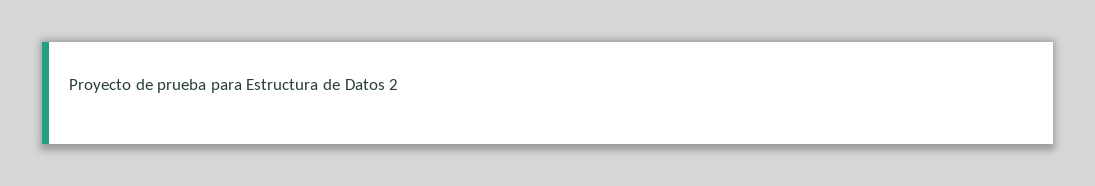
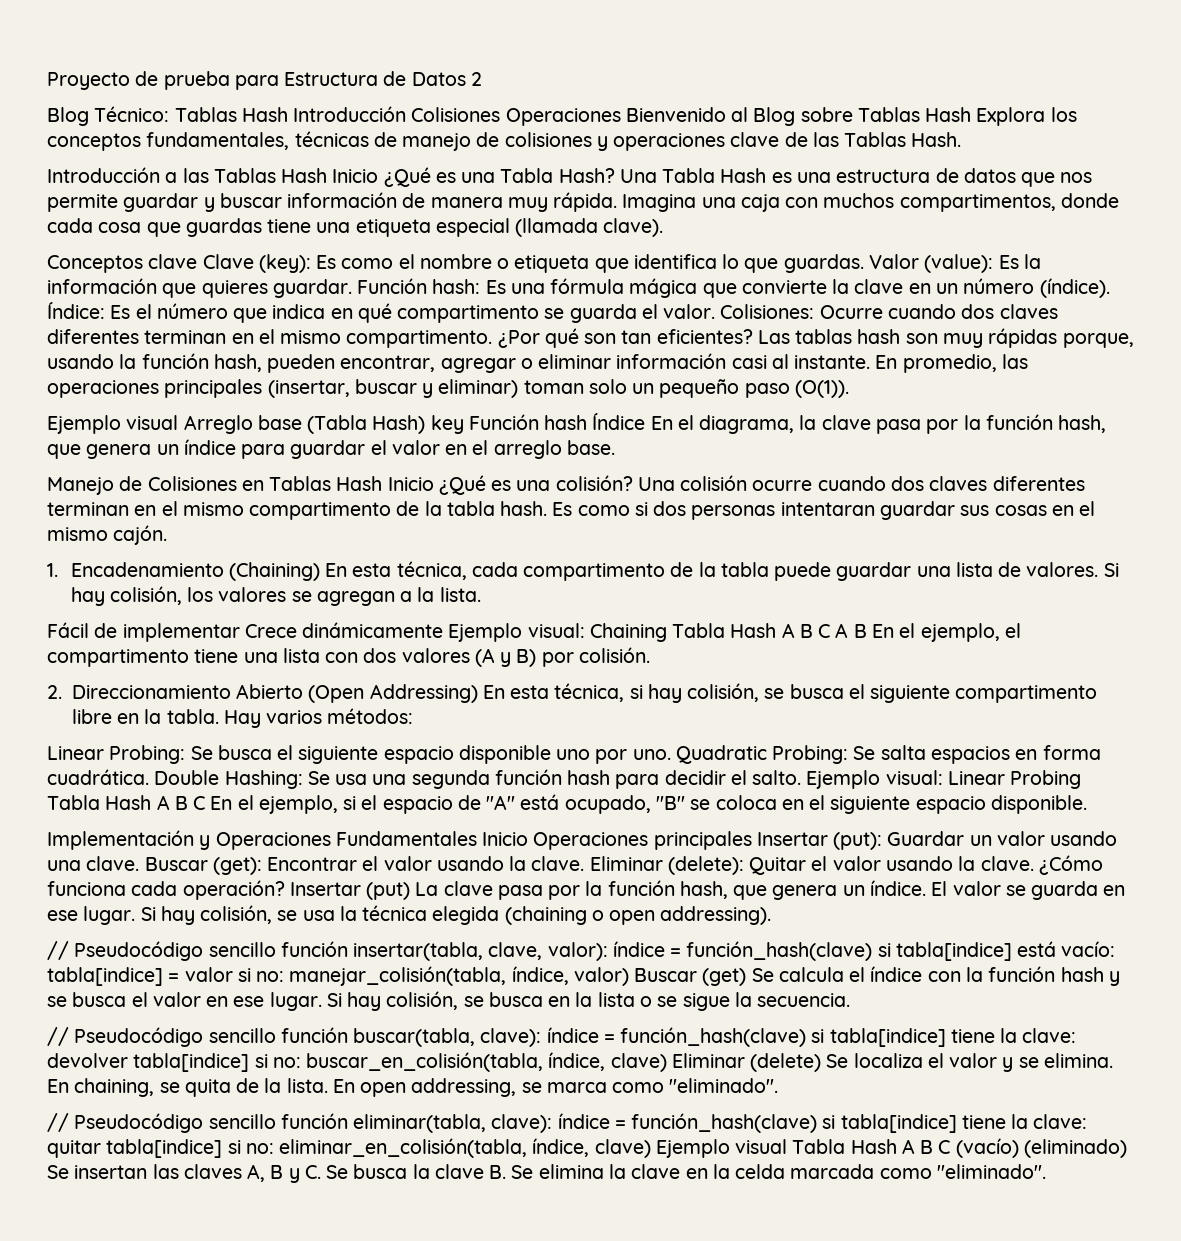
+ Blog Técnico: Tablas Hash Introducción Colisiones Operaciones Bienvenido al Blog sobre Tablas Hash Explora los conceptos fundamentales, técnicas de manejo de colisiones y operaciones clave de las Tablas Hash.
+ Introducción a las Tablas Hash Inicio ¿Qué es una Tabla Hash? Una Tabla Hash es una estructura de datos que nos permite guardar y buscar información de manera muy rápida. Imagina una caja con muchos compartimentos, donde cada cosa que guardas tiene una etiqueta especial (llamada clave).
+ Conceptos clave Clave (key): Es como el nombre o etiqueta que identifica lo que guardas. Valor (value): Es la información que quieres guardar. Función hash: Es una fórmula mágica que convierte la clave en un número (índice). Índice: Es el número que indica en qué compartimento se guarda el valor. Colisiones: Ocurre cuando dos claves diferentes terminan en el mismo compartimento. ¿Por qué son tan eficientes? Las tablas hash son muy rápidas porque, usando la función hash, pueden encontrar, agregar o eliminar información casi al instante. En promedio, las operaciones principales (insertar, buscar y eliminar) toman solo un pequeño paso (O(1)).
+ Ejemplo visual Arreglo base (Tabla Hash) key Función hash Índice En el diagrama, la clave pasa por la función hash, que genera un índice para guardar el valor en el arreglo base.
+ Manejo de Colisiones en Tablas Hash Inicio ¿Qué es una colisión? Una colisión ocurre cuando dos claves diferentes terminan en el mismo compartimento de la tabla hash. Es como si dos personas intentaran guardar sus cosas en el mismo cajón.
+ 1. Encadenamiento (Chaining) En esta técnica, cada compartimento de la tabla puede guardar una lista de valores. Si hay colisión, los valores se agregan a la lista.
+ Fácil de implementar Crece dinámicamente Ejemplo visual: Chaining Tabla Hash A B C A B En el ejemplo, el compartimento tiene una lista con dos valores (A y B) por colisión.
+ 2. Direccionamiento Abierto (Open Addressing) En esta técnica, si hay colisión, se busca el siguiente compartimento libre en la tabla. Hay varios métodos:
+ Linear Probing: Se busca el siguiente espacio disponible uno por uno. Quadratic Probing: Se salta espacios en forma cuadrática. Double Hashing: Se usa una segunda función hash para decidir el salto. Ejemplo visual: Linear Probing Tabla Hash A B C En el ejemplo, si el espacio de "A" está ocupado, "B" se coloca en el siguiente espacio disponible.
+ Implementación y Operaciones Fundamentales Inicio Operaciones principales Insertar (put): Guardar un valor usando una clave. Buscar (get): Encontrar el valor usando la clave. Eliminar (delete): Quitar el valor usando la clave. ¿Cómo funciona cada operación? Insertar (put) La clave pasa por la función hash, que genera un índice. El valor se guarda en ese lugar. Si hay colisión, se usa la técnica elegida (chaining o open addressing).
+ // Pseudocódigo sencillo función insertar(tabla, clave, valor): índice = función_hash(clave) si tabla[indice] está vacío: tabla[indice] = valor si no: manejar_colisión(tabla, índice, valor) Buscar (get) Se calcula el índice con la función hash y se busca el valor en ese lugar. Si hay colisión, se busca en la lista o se sigue la secuencia.
+ // Pseudocódigo sencillo función buscar(tabla, clave): índice = función_hash(clave) si tabla[indice] tiene la clave: devolver tabla[indice] si no: buscar_en_colisión(tabla, índice, clave) Eliminar (delete) Se localiza el valor y se elimina. En chaining, se quita de la lista. En open addressing, se marca como "eliminado".
+ // Pseudocódigo sencillo función eliminar(tabla, clave): índice = función_hash(clave) si tabla[indice] tiene la clave: quitar tabla[indice] si no: eliminar_en_colisión(tabla, índice, clave) Ejemplo visual Tabla Hash A B C (vacío) (eliminado) Se insertan las claves A, B y C. Se busca la clave B. Se elimina la clave en la celda marcada como "eliminado".

